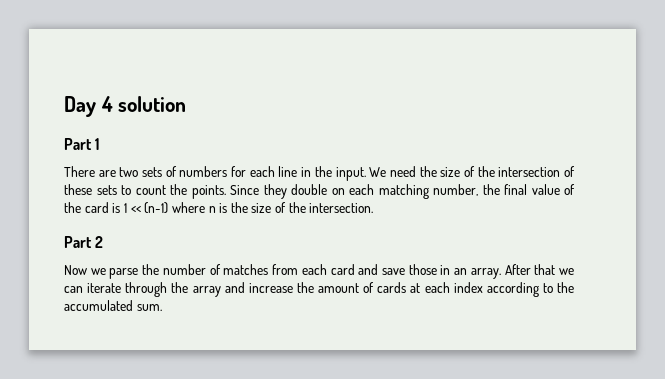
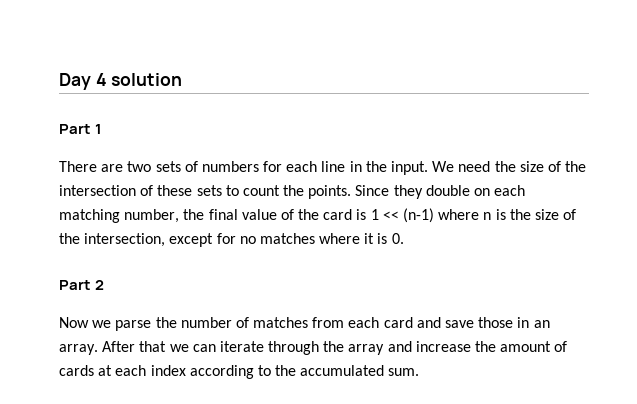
- Since they double on each matching number, the final value of the card is 1 << (n-1) where n is the size of the intersection.
+ Since they double on each matching number, the final value of the card is 1 << (n-1) where n is the size of the intersection, except for no matches where it is 0.

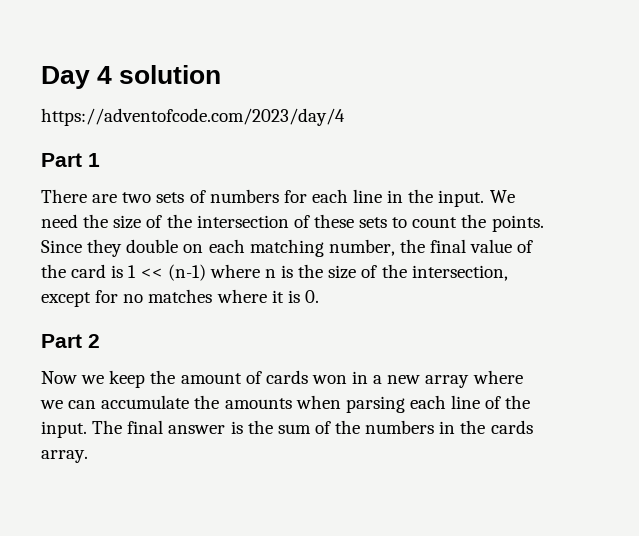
+ https://adventofcode.com/2023/day/4
- Now we parse the number of matches from each card and save those in an array. After that we can iterate through the array and increase the amount of cards at each index according to the accumulated sum.
+ Now we keep the amount of cards won in a new array where we can accumulate the amounts when parsing each line of the input. The final answer is the sum of the numbers in the cards array.

